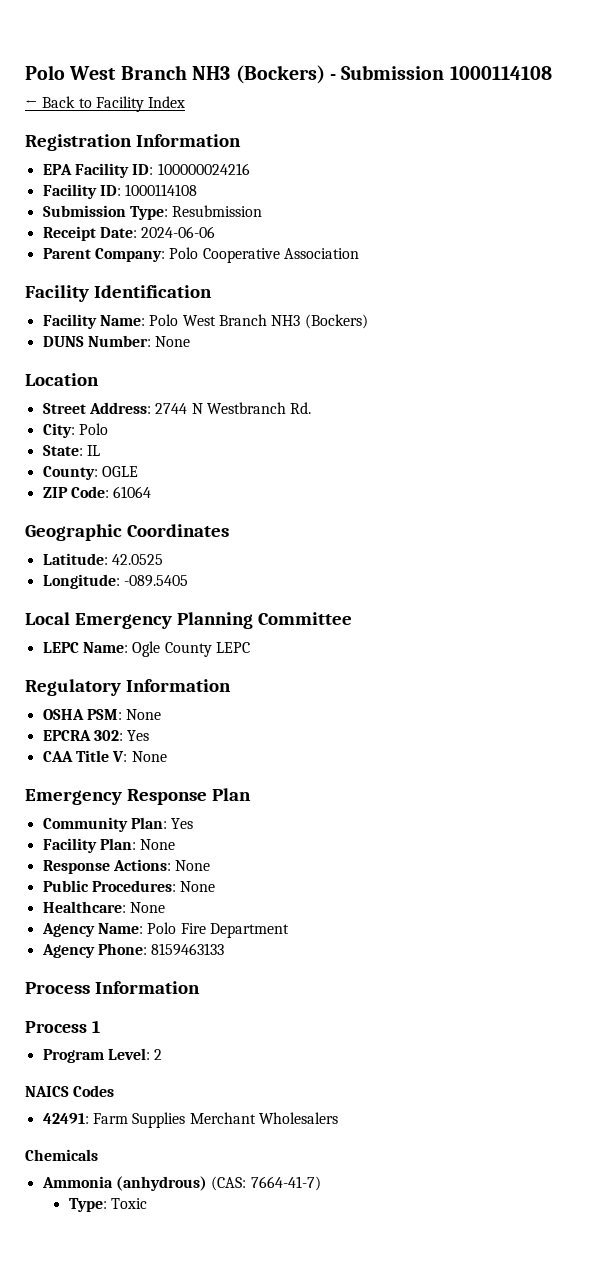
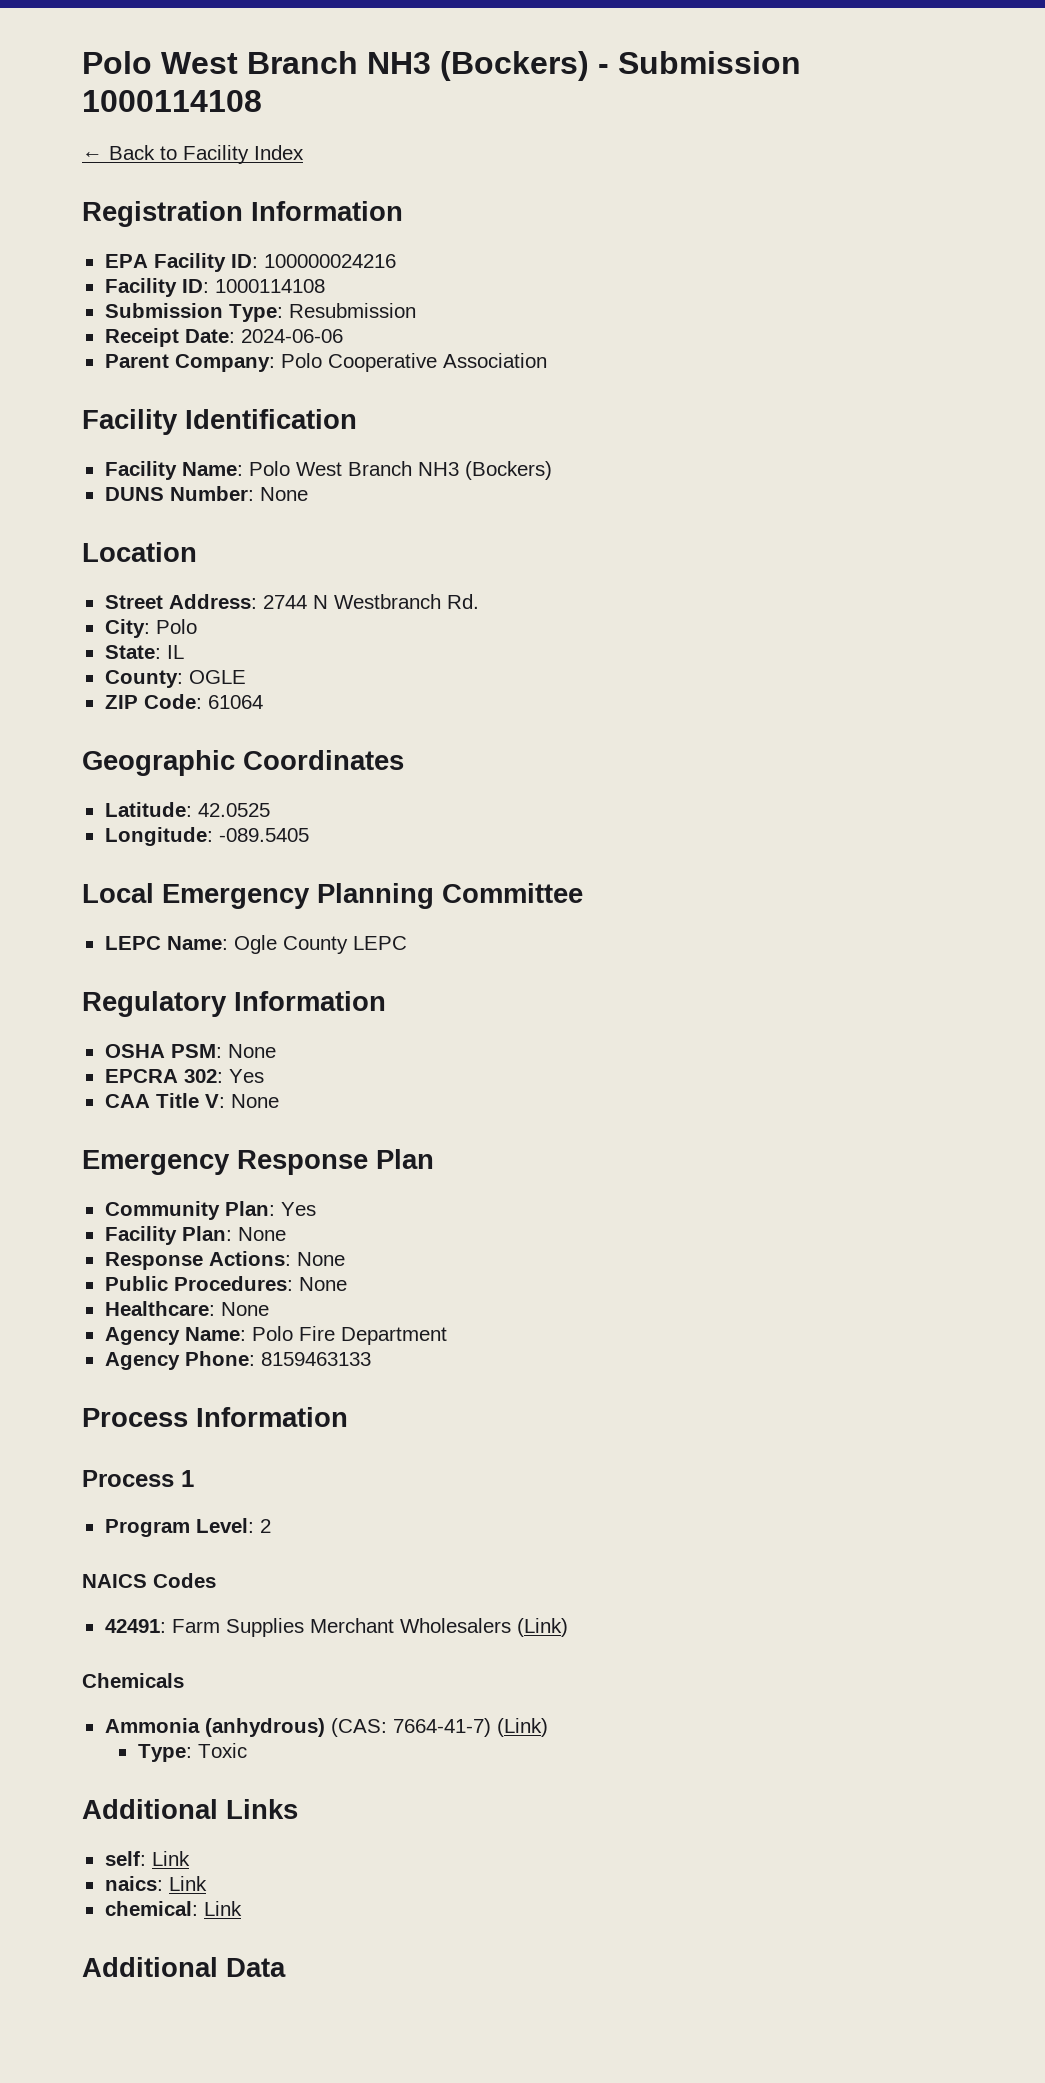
- 42491: Farm Supplies Merchant Wholesalers
+ 42491: Farm Supplies Merchant Wholesalers (Link)
- Ammonia (anhydrous) (CAS: 7664-41-7)
+ Ammonia (anhydrous) (CAS: 7664-41-7) (Link)
+ Additional Links
+ self: Link
+ naics: Link
+ chemical: Link
+ Additional Data

